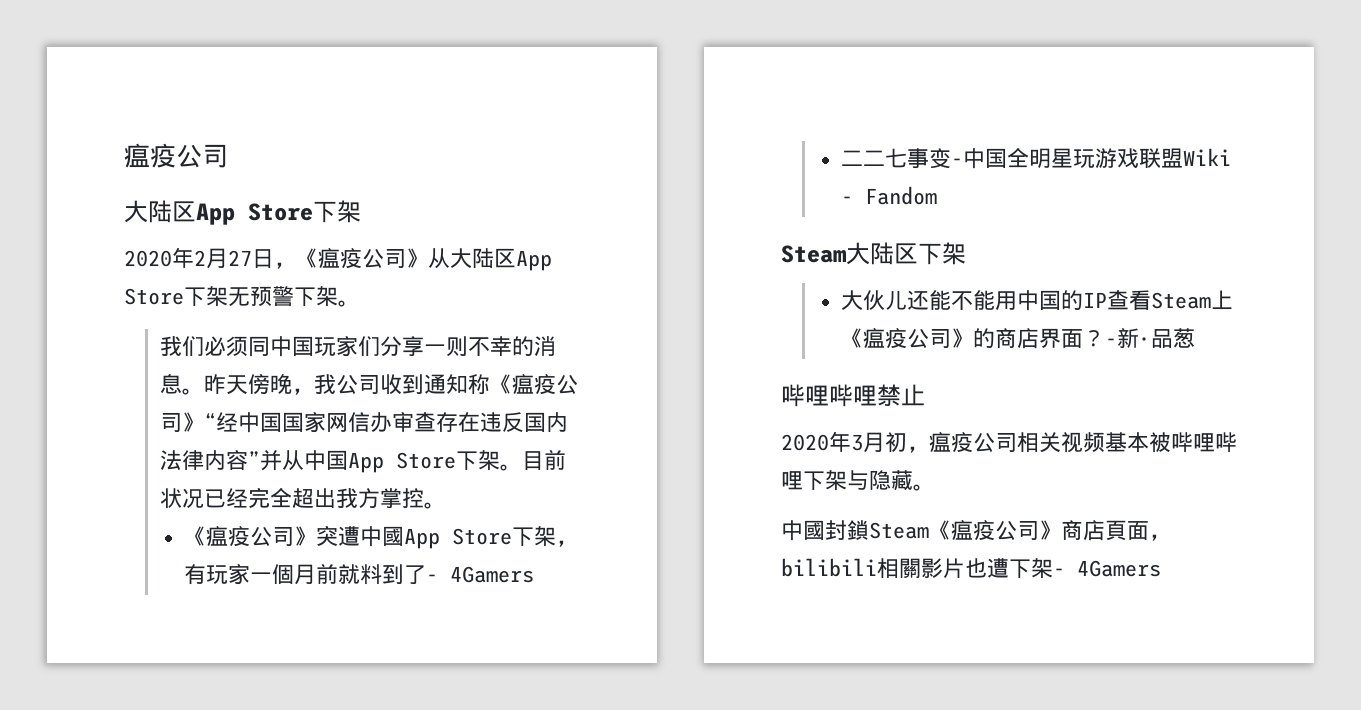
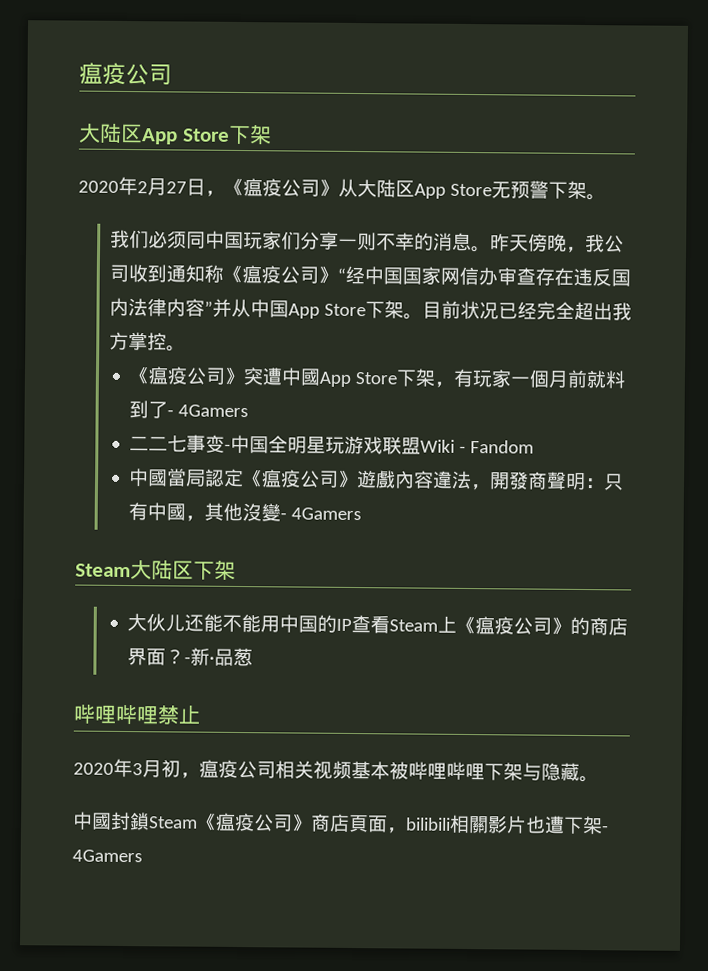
- 2020年2月27日，《瘟疫公司》从大陆区App Store下架无预警下架。
+ 2020年2月27日，《瘟疫公司》从大陆区App Store无预警下架。
+ 中國當局認定《瘟疫公司》遊戲內容違法，開發商聲明：只有中國，其他沒變- 4Gamers

